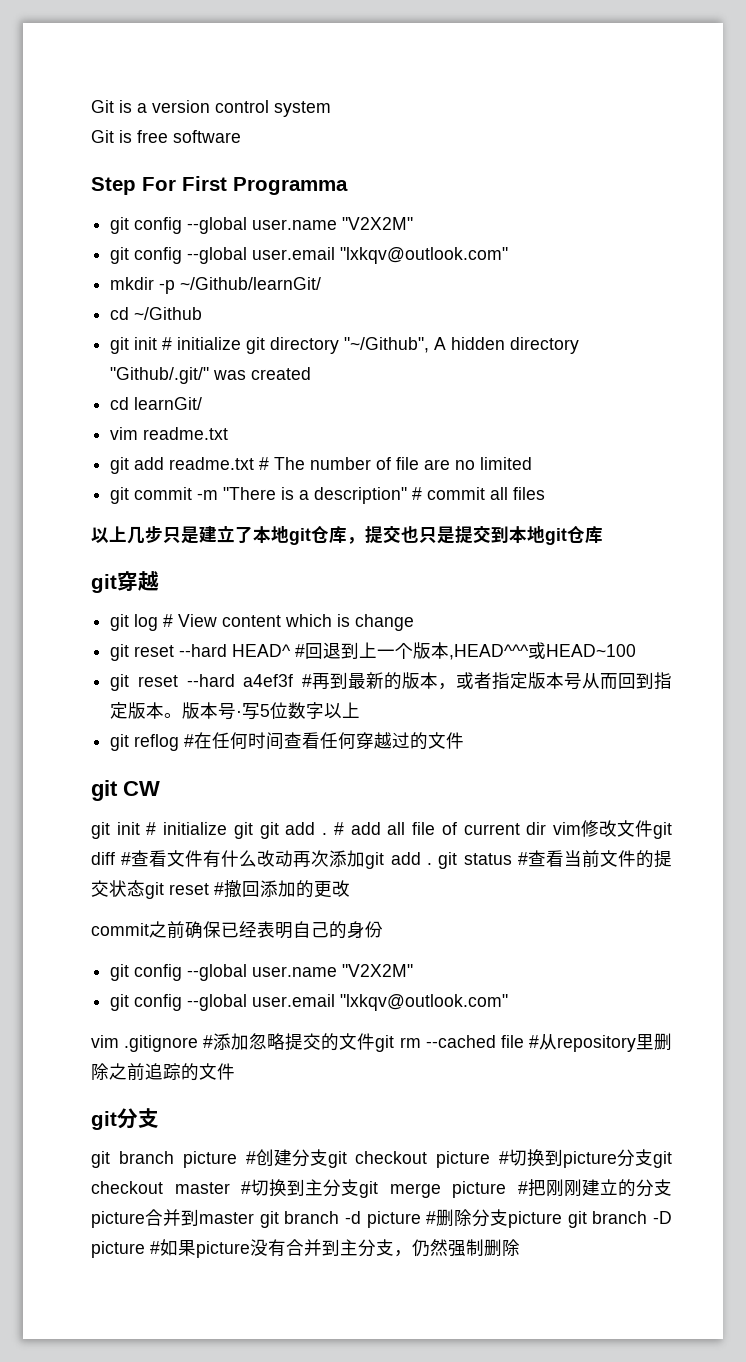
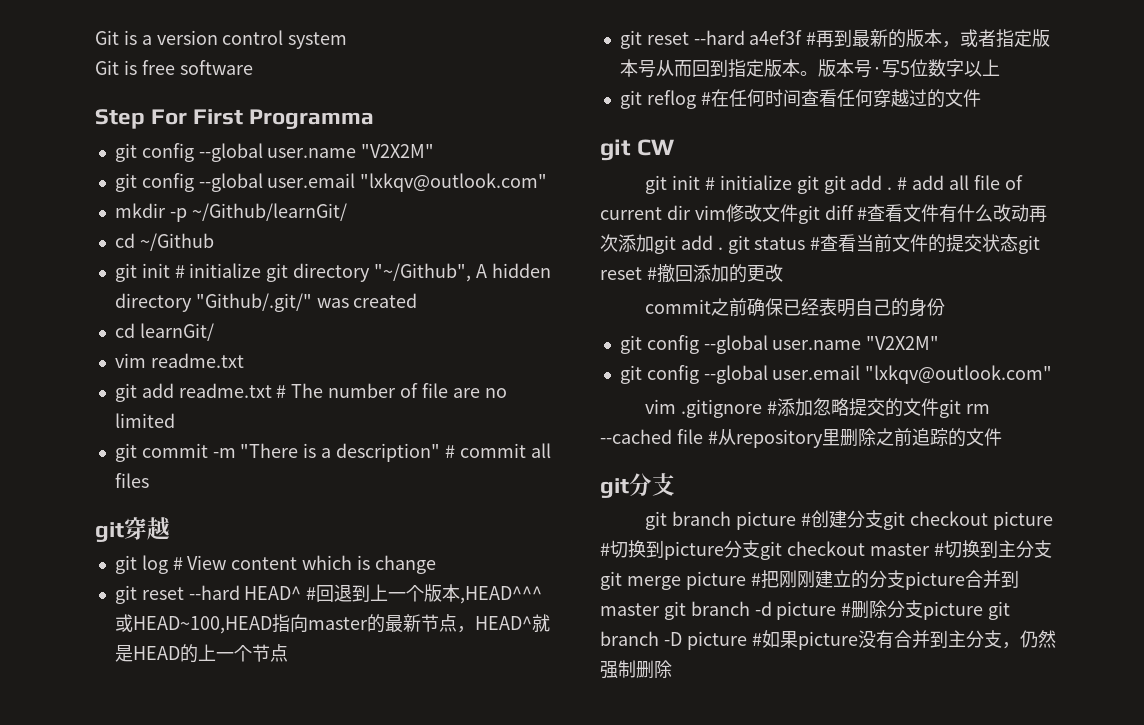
- 以上几步只是建立了本地git仓库，提交也只是提交到本地git仓库
- git reset --hard HEAD^ #回退到上一个版本,HEAD^^^或HEAD~100
+ git reset --hard HEAD^ #回退到上一个版本,HEAD^^^或HEAD~100,HEAD指向master的最新节点，HEAD^就是HEAD的上一个节点

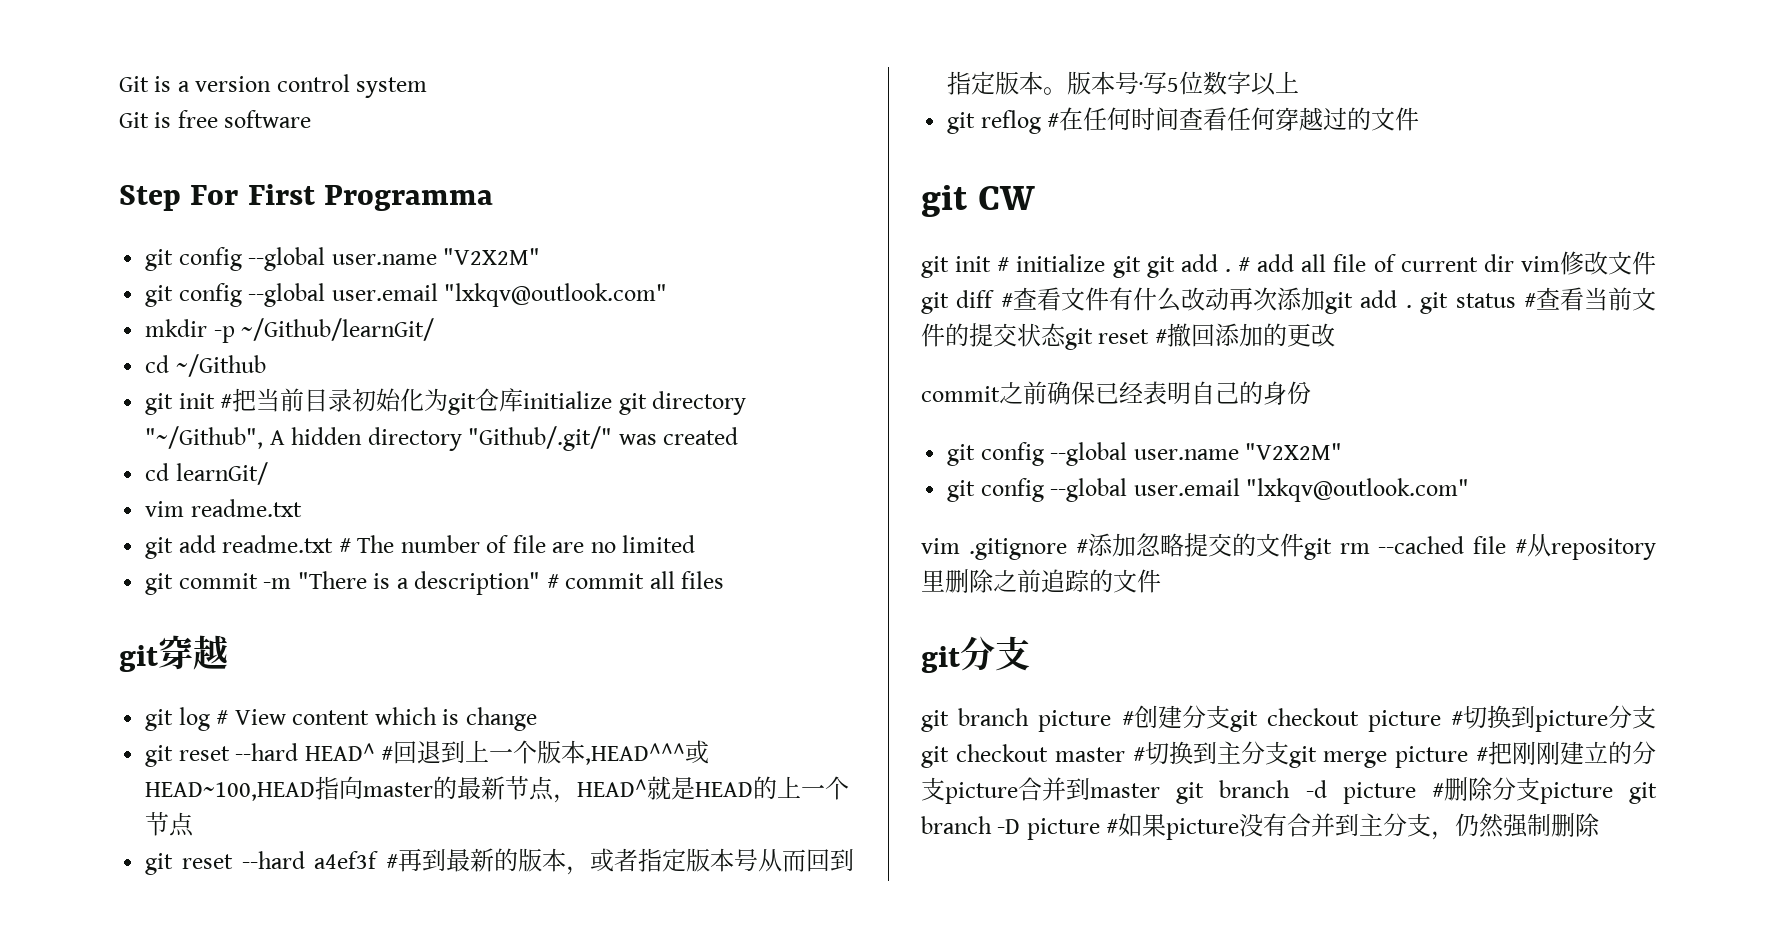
- git init # initialize git directory "~/Github", A hidden directory "Github/.git/" was created
+ git init #把当前目录初始化为git仓库initialize git directory "~/Github", A hidden directory "Github/.git/" was created

